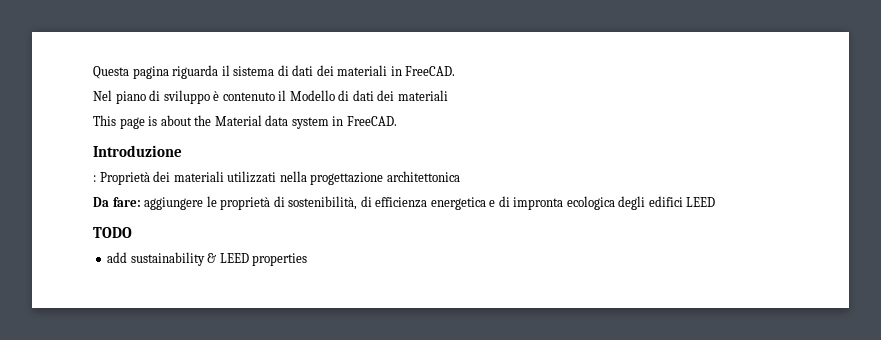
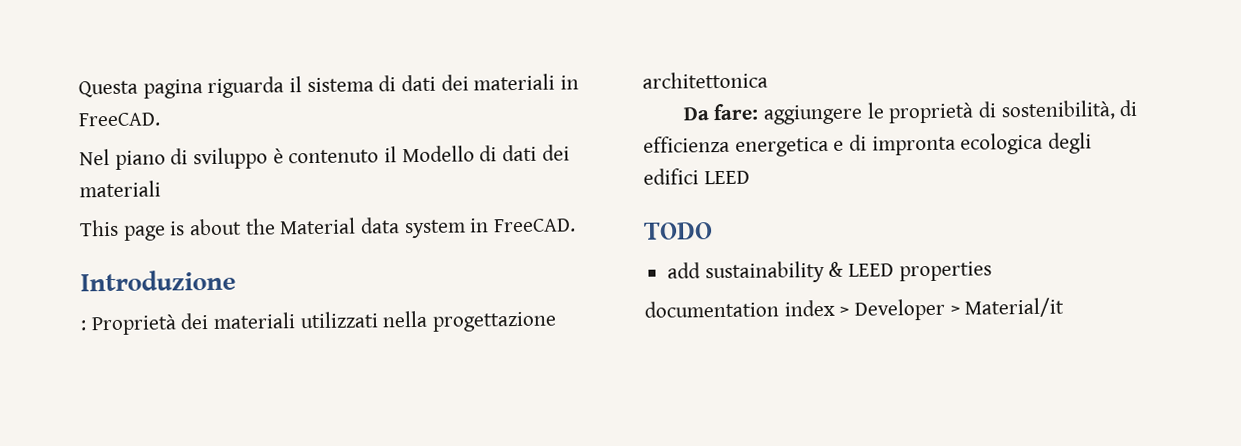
+ documentation index > Developer > Material/it

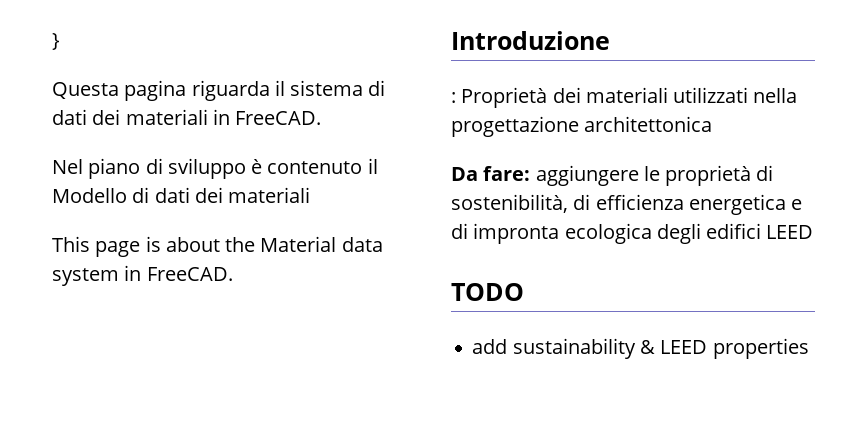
+ }
- documentation index > Developer > Material/it

